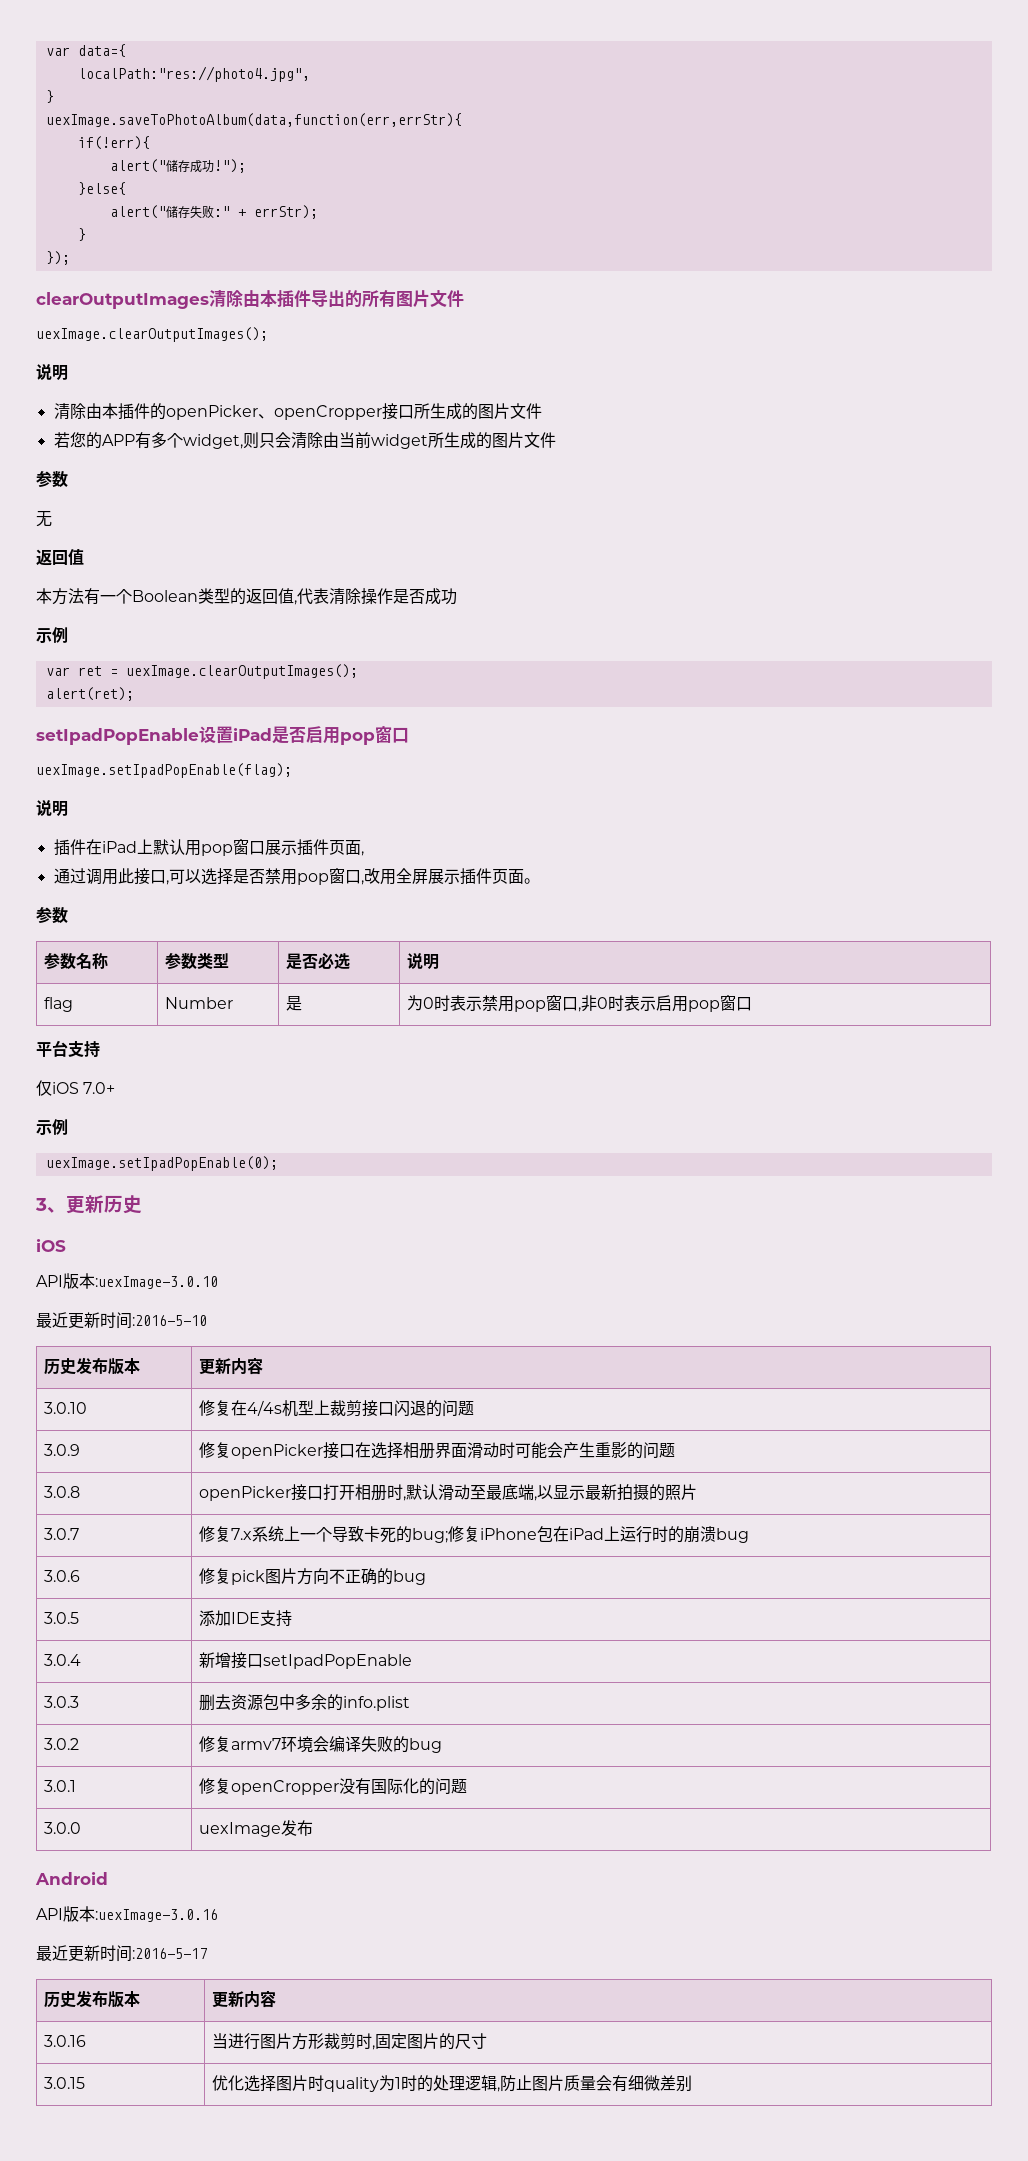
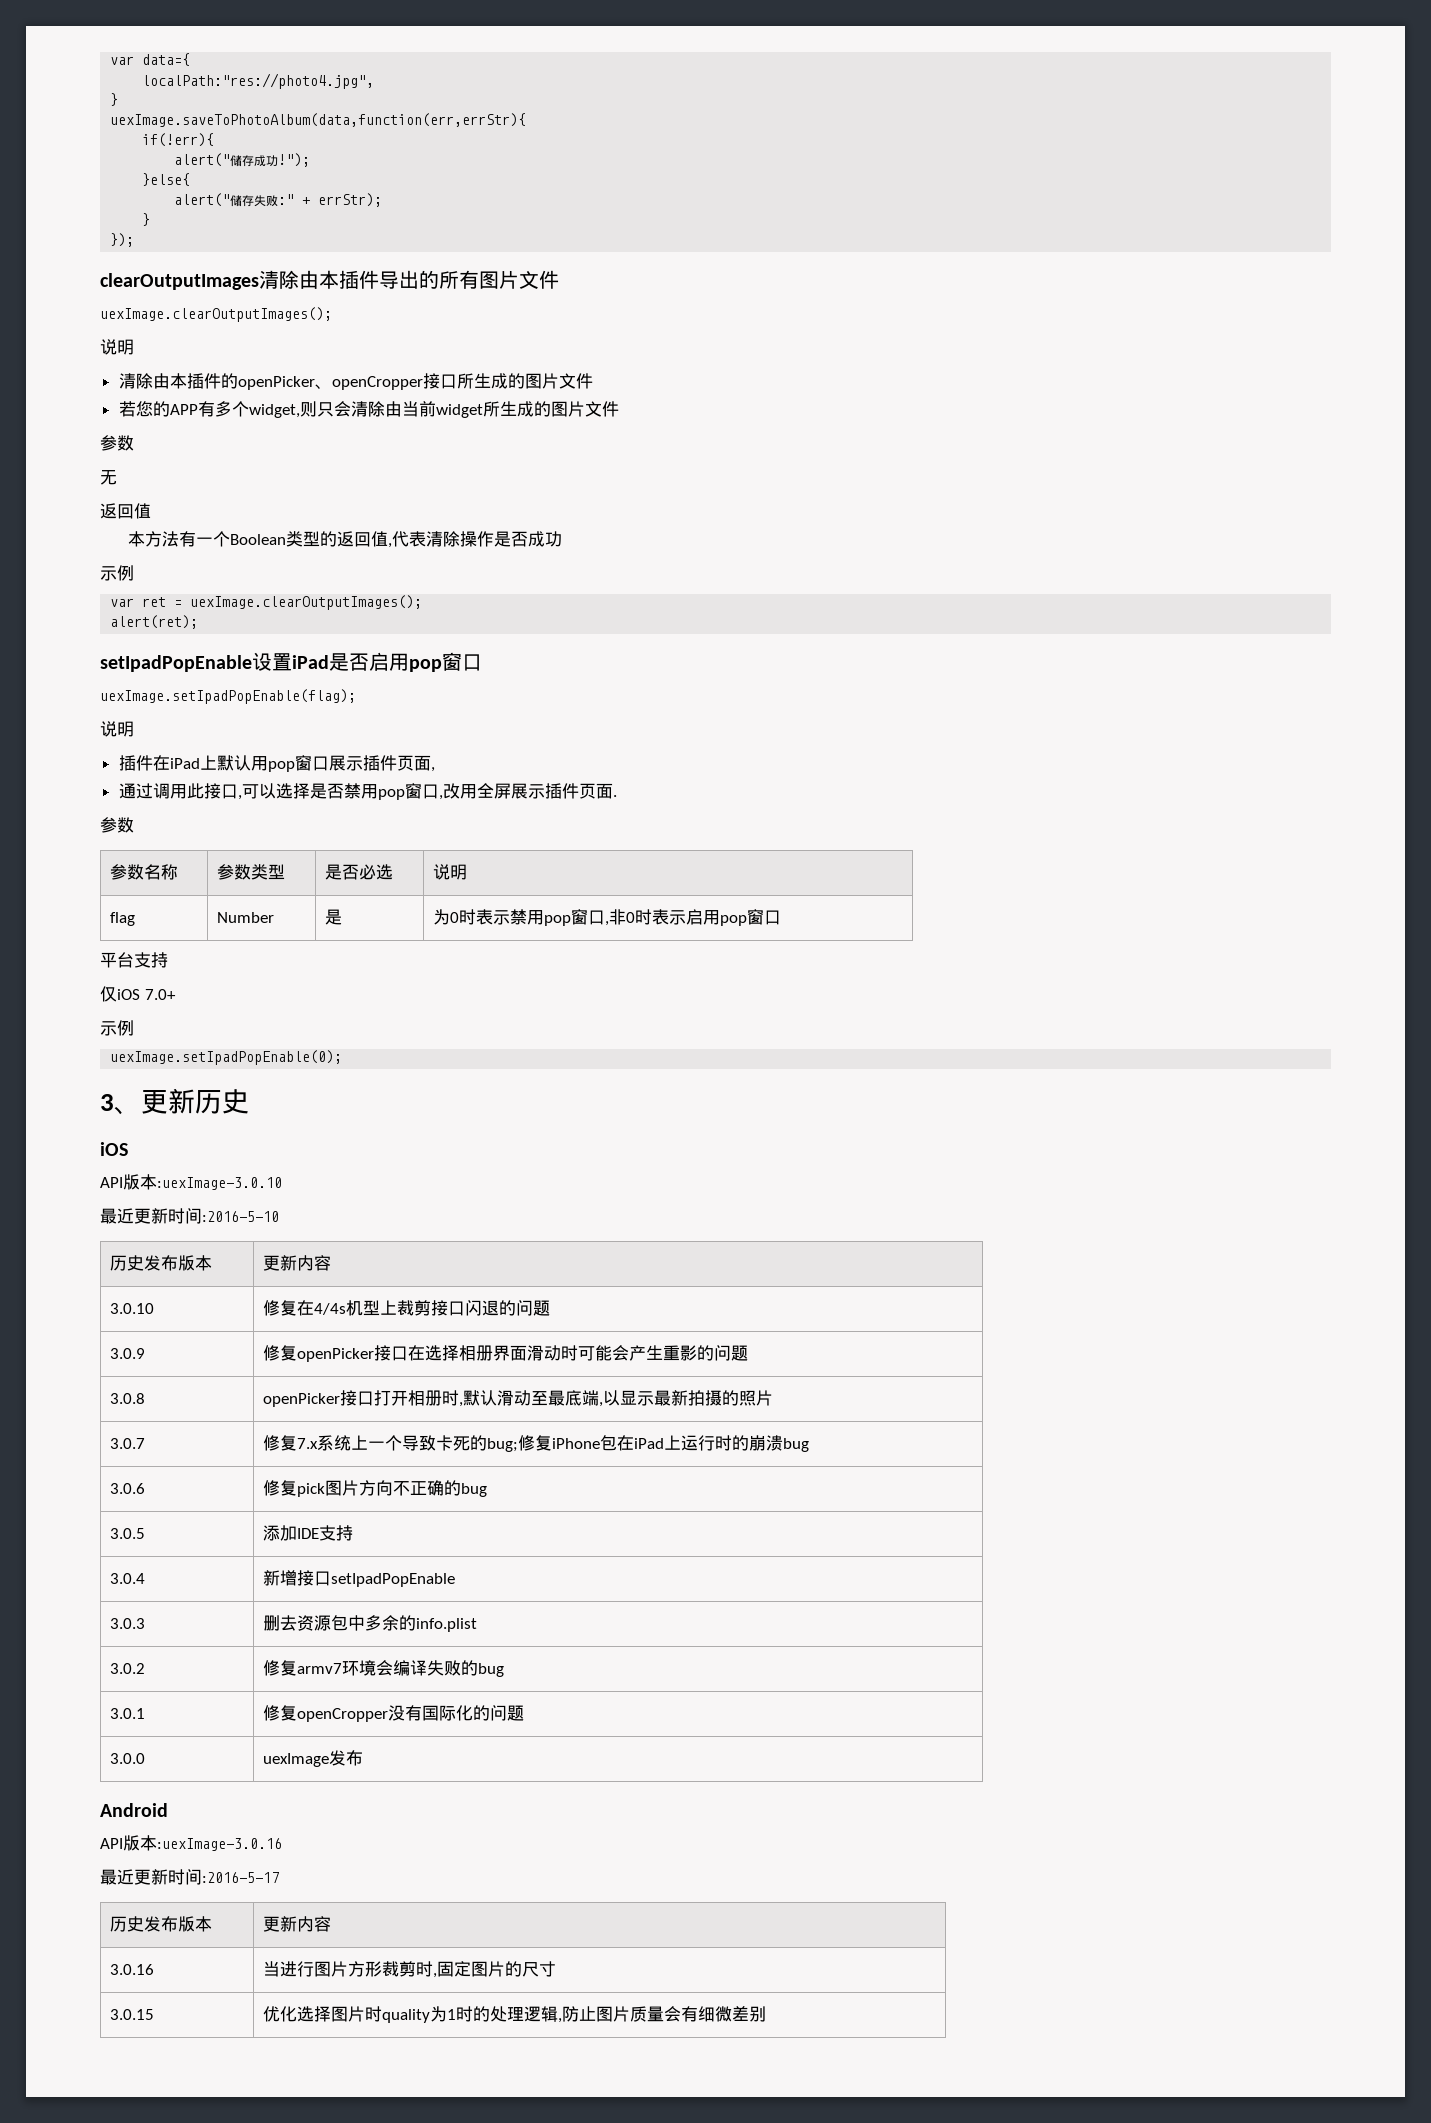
- 通过调用此接口,可以选择是否禁用pop窗口,改用全屏展示插件页面。
+ 通过调用此接口,可以选择是否禁用pop窗口,改用全屏展示插件页面.

